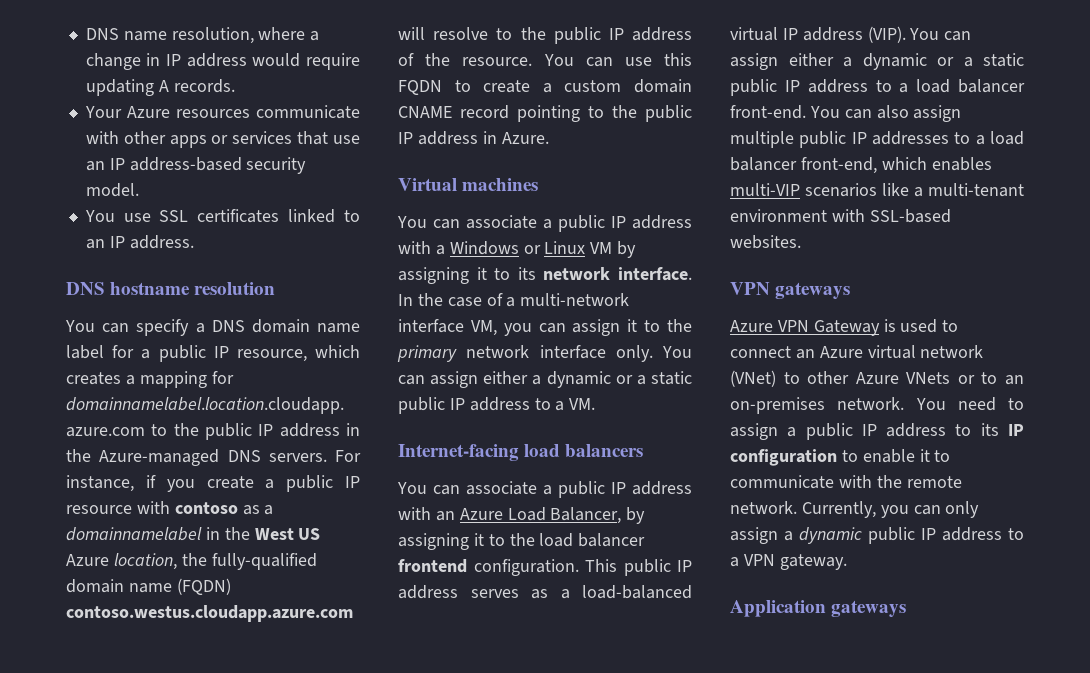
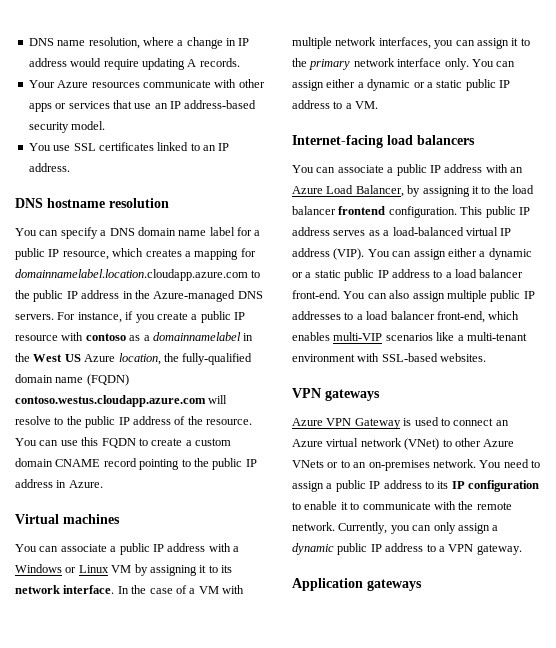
- In the case of a multi-network interface VM, you can assign it to the primary network interface only.
+ In the case of a VM with multiple network interfaces, you can assign it to the primary network interface only.

